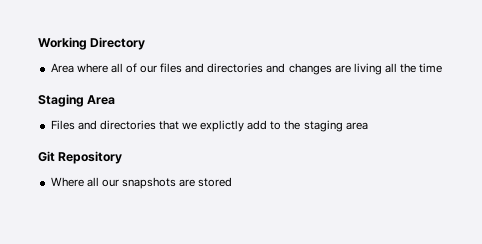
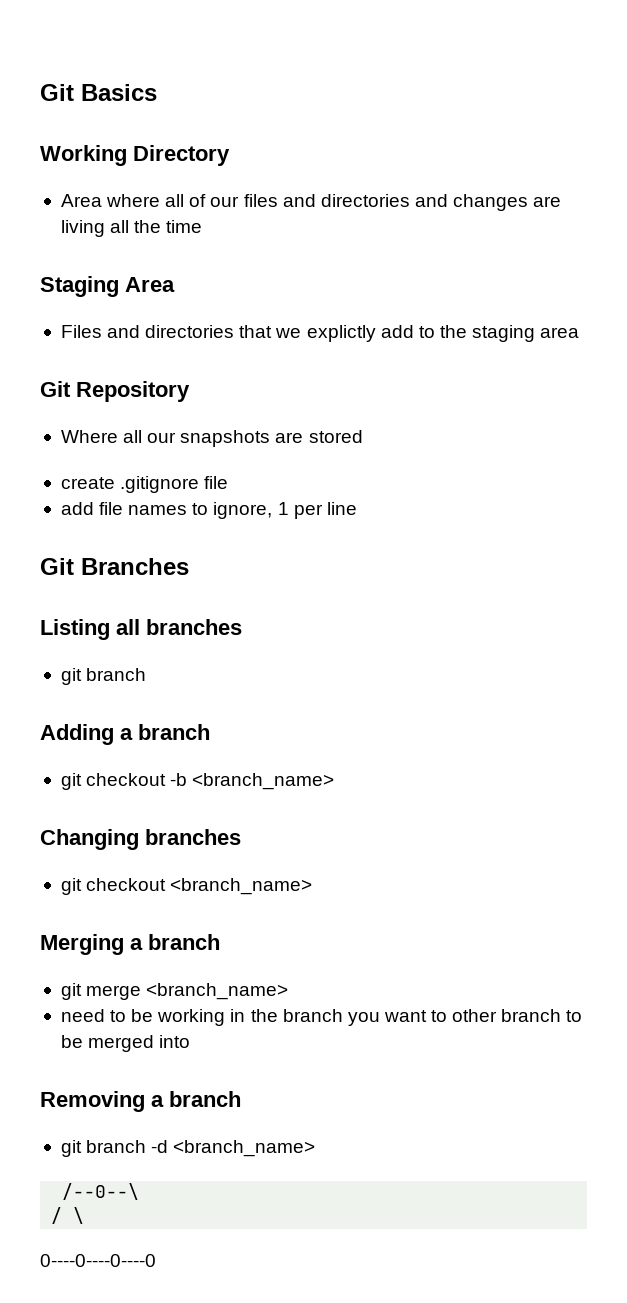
+ Git Basics
+ create .gitignore file
+ add file names to ignore, 1 per line
+ Git Branches
+ Listing all branches
+ git branch
+ Adding a branch
+ git checkout -b <branch_name>
+ Changing branches
+ git checkout <branch_name>
+ Merging a branch
+ git merge <branch_name>
+ need to be working in the branch you want to other branch to be merged into
+ Removing a branch
+ git branch -d <branch_name>
+ /--0--\
+ / \
+ 0----0----0----0

